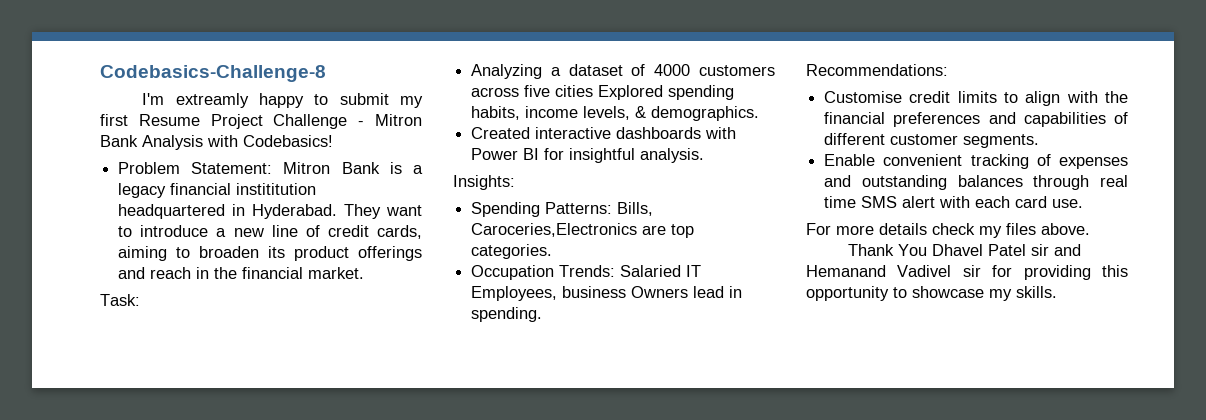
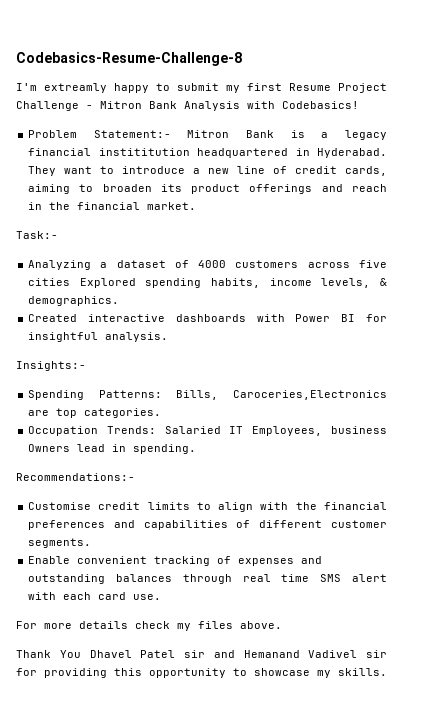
- Codebasics-Challenge-8
+ Codebasics-Resume-Challenge-8
- Problem Statement: Mitron Bank is a legacy financial instititution headquartered in Hyderabad.
+ Problem Statement:- Mitron Bank is a legacy financial instititution headquartered in Hyderabad.
- Task:
+ Task:-
- Insights:
+ Insights:-
- Recommendations:
+ Recommendations:-

